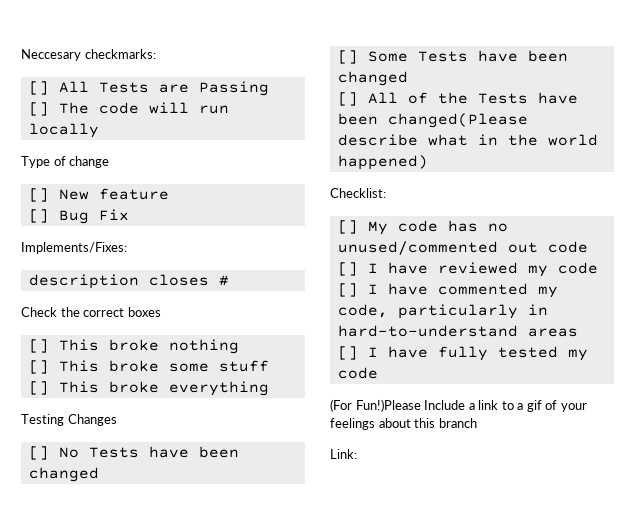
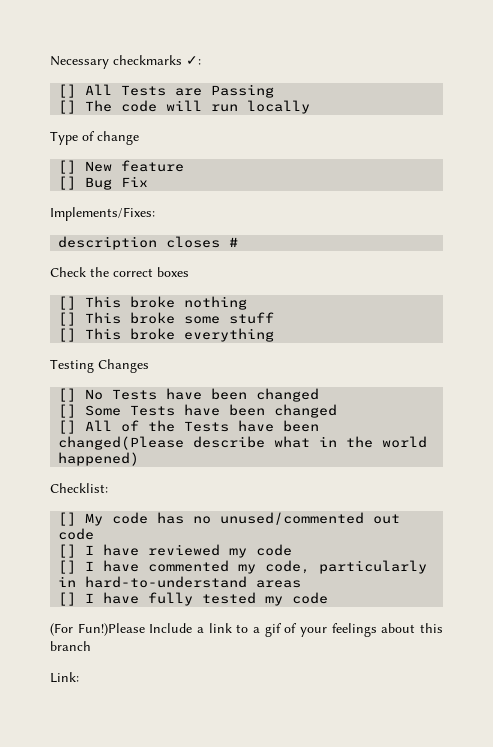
- Neccesary checkmarks:
+ Necessary checkmarks ✓:

